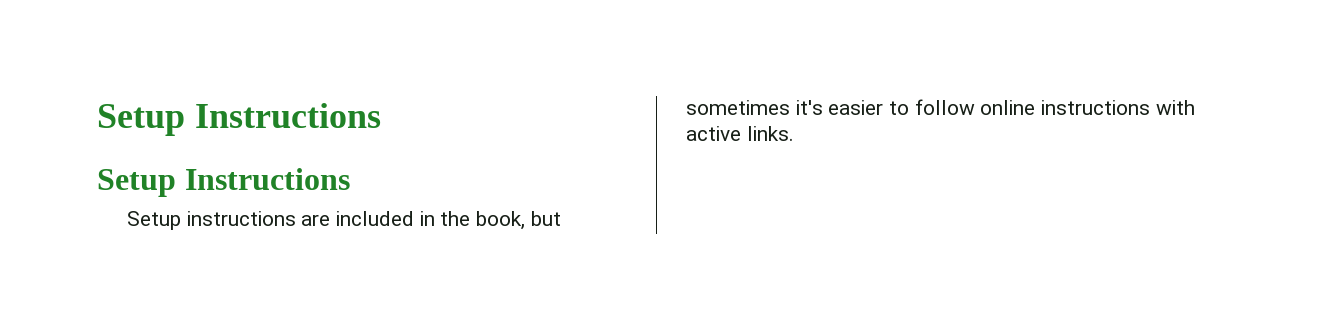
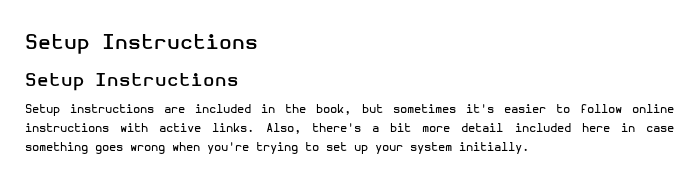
+ Also, there's a bit more detail included here in case something goes wrong when you're trying to set up your system initially.

